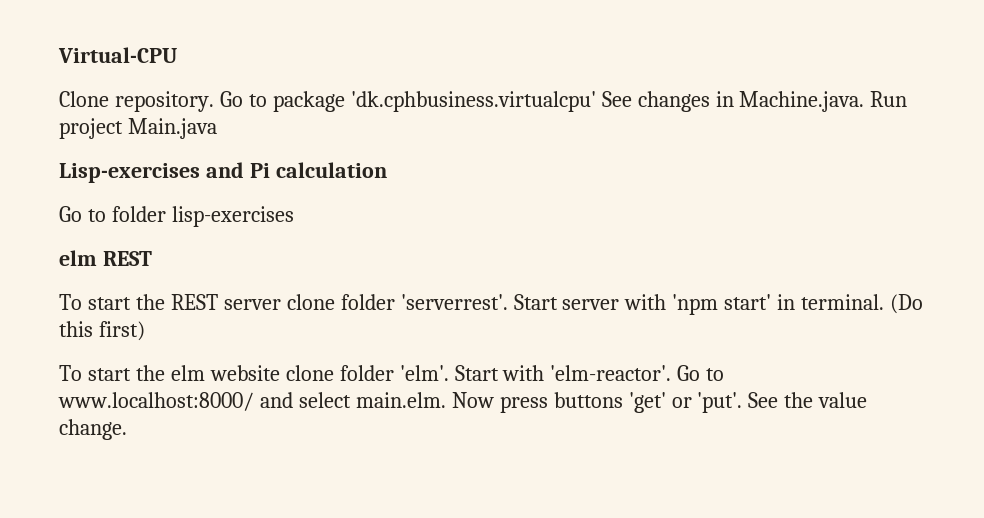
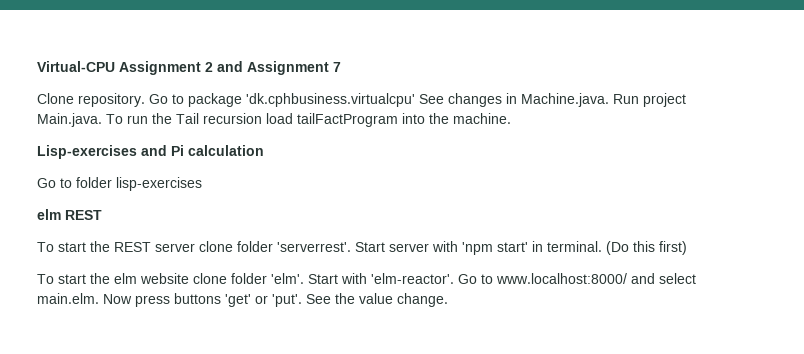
- Virtual-CPU
+ Virtual-CPU Assignment 2 and Assignment 7
- Go to package 'dk.cphbusiness.virtualcpu' See changes in Machine.java. Run project Main.java
+ Go to package 'dk.cphbusiness.virtualcpu' See changes in Machine.java. Run project Main.java. To run the Tail recursion load tailFactProgram into the machine.

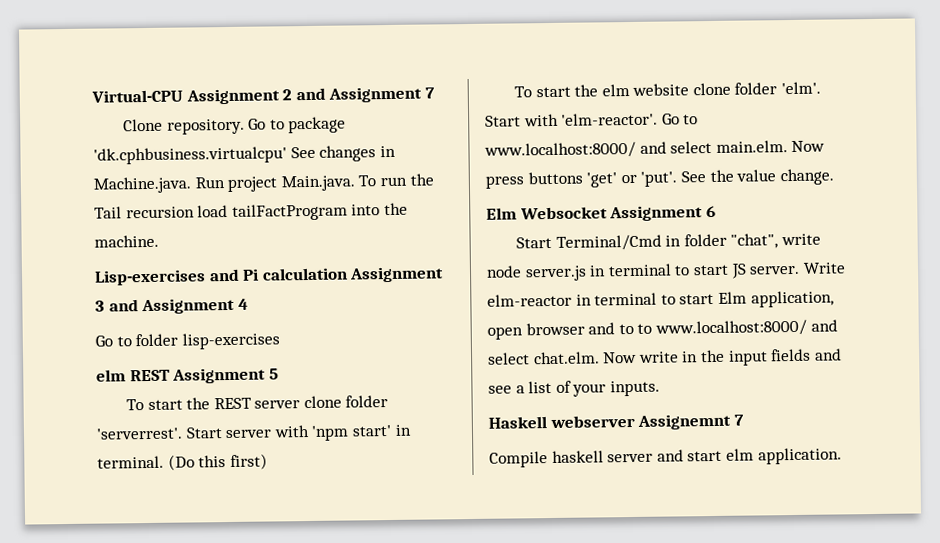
- Lisp-exercises and Pi calculation
+ Lisp-exercises and Pi calculation Assignment 3 and Assignment 4
- elm REST
+ elm REST Assignment 5
+ Elm Websocket Assignment 6
+ Start Terminal/Cmd in folder "chat", write node server.js in terminal to start JS server. Write elm-reactor in terminal to start Elm application, open browser and to to www.localhost:8000/ and select chat.elm. Now write in the input fields and see a list of your inputs.
+ Haskell webserver Assignemnt 7
+ Compile haskell server and start elm application.

